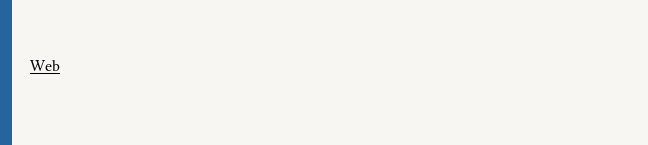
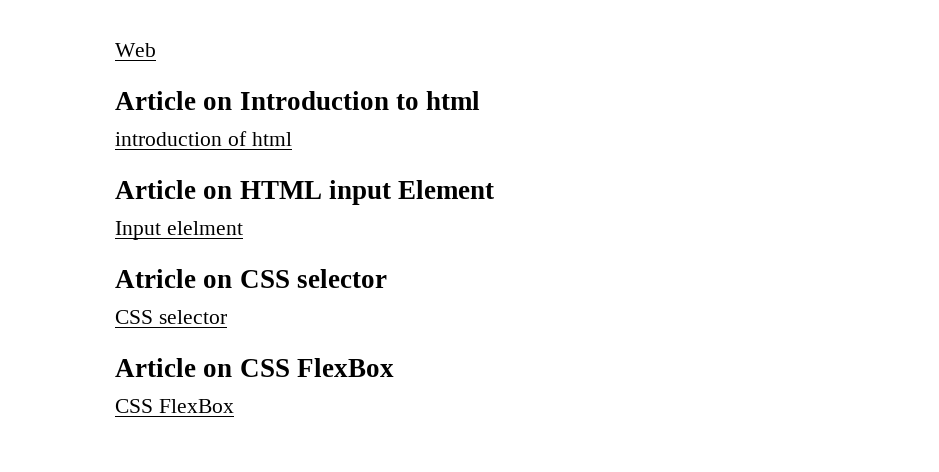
+ Article on Introduction to html
+ introduction of html
+ Article on HTML input Element
+ Input elelment
+ Atricle on CSS selector
+ CSS selector
+ Article on CSS FlexBox
+ CSS FlexBox

